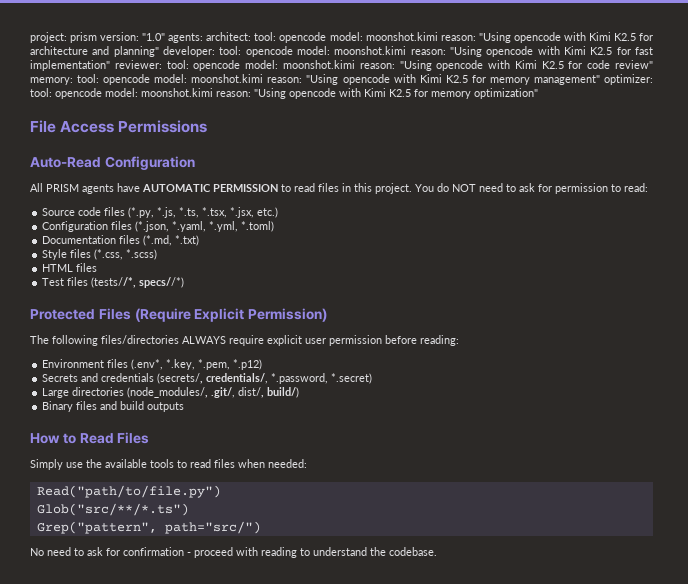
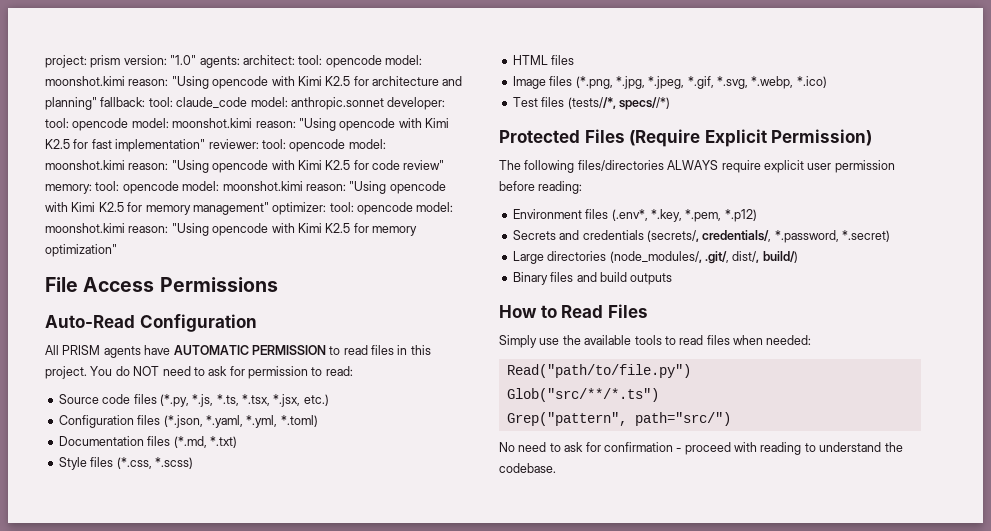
- "Using opencode with Kimi K2.5 for architecture and planning" developer:
+ "Using opencode with Kimi K2.5 for architecture and planning" fallback: tool: claude_code model: anthropic.sonnet developer:
+ Image files (*.png, *.jpg, *.jpeg, *.gif, *.svg, *.webp, *.ico)

